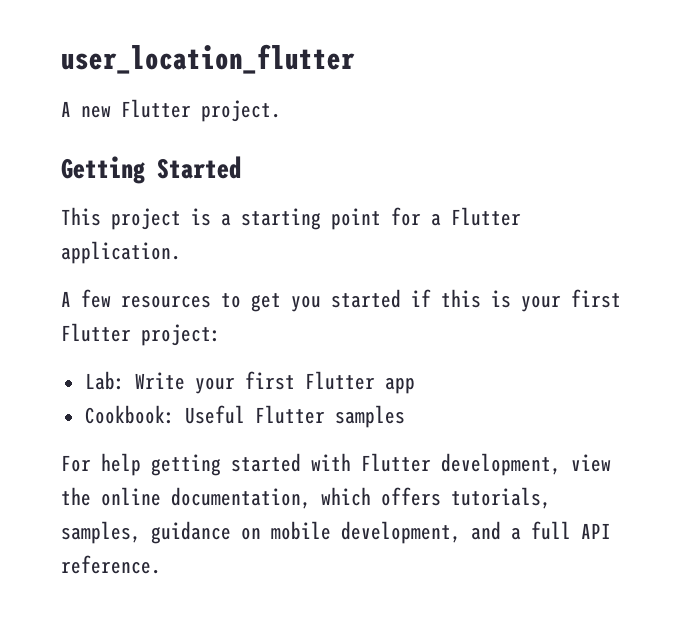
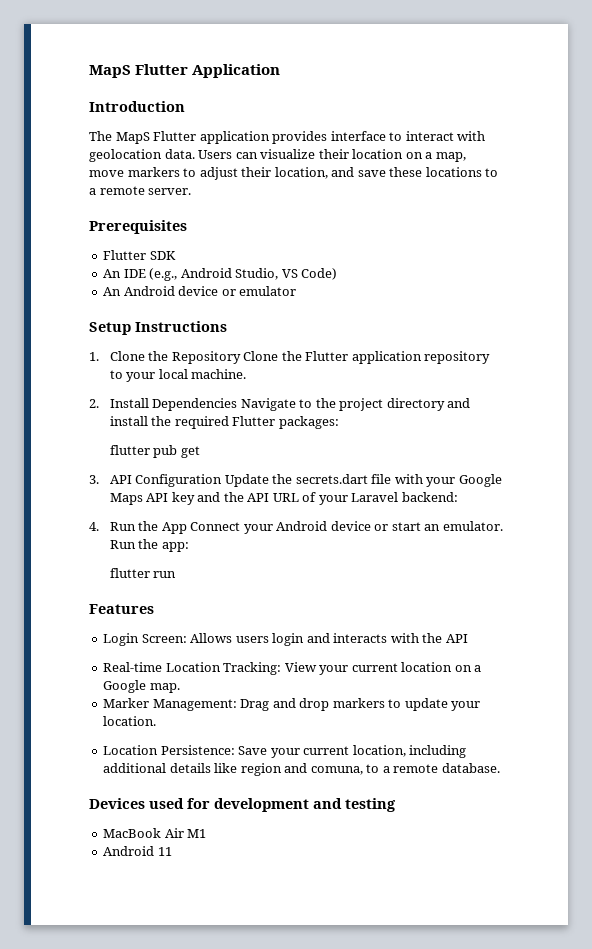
- user_location_flutter
- A new Flutter project.
- Getting Started
- This project is a starting point for a Flutter application.
- A few resources to get you started if this is your first Flutter project:
- Lab: Write your first Flutter app
- Cookbook: Useful Flutter samples
- For help getting started with Flutter development, view the online documentation, which offers tutorials, samples, guidance on mobile development, and a full API reference.
+ MapS Flutter Application
+ Introduction
+ The MapS Flutter application provides interface to interact with geolocation data. Users can visualize their location on a map, move markers to adjust their location, and save these locations to a remote server.
+ Prerequisites
+ Flutter SDK
+ An IDE (e.g., Android Studio, VS Code)
+ An Android device or emulator
+ Setup Instructions
+ 1. Clone the Repository Clone the Flutter application repository to your local machine.
+ 2. Install Dependencies Navigate to the project directory and install the required Flutter packages:
+ flutter pub get
+ 3. API Configuration Update the secrets.dart file with your Google Maps API key and the API URL of your Laravel backend:
+ 4. Run the App Connect your Android device or start an emulator. Run the app:
+ flutter run
+ Features
+ Login Screen: Allows users login and interacts with the API
+ Real-time Location Tracking: View your current location on a Google map.
+ Marker Management: Drag and drop markers to update your location.
+ Location Persistence: Save your current location, including additional details like region and comuna, to a remote database.
+ Devices used for development and testing
+ MacBook Air M1
+ Android 11

